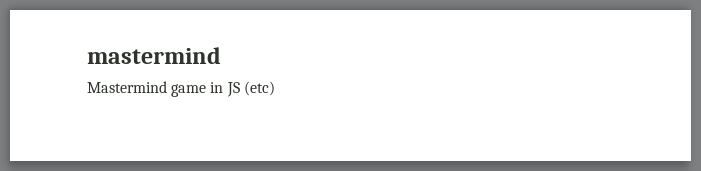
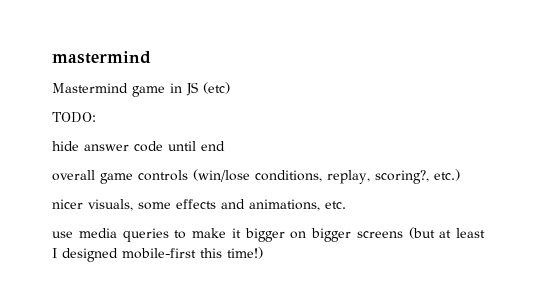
+ TODO:
+ hide answer code until end
+ overall game controls (win/lose conditions, replay, scoring?, etc.)
+ nicer visuals, some effects and animations, etc.
+ use media queries to make it bigger on bigger screens (but at least I designed mobile-first this time!)

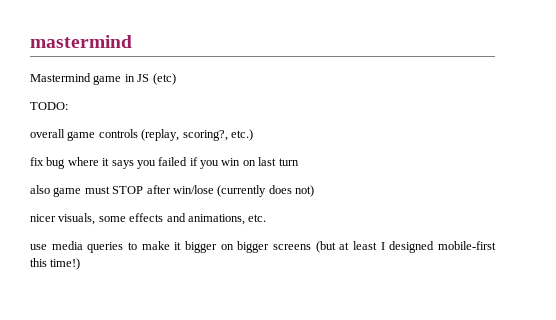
- hide answer code until end
- overall game controls (win/lose conditions, replay, scoring?, etc.)
+ overall game controls (replay, scoring?, etc.)
+ fix bug where it says you failed if you win on last turn
+ also game must STOP after win/lose (currently does not)

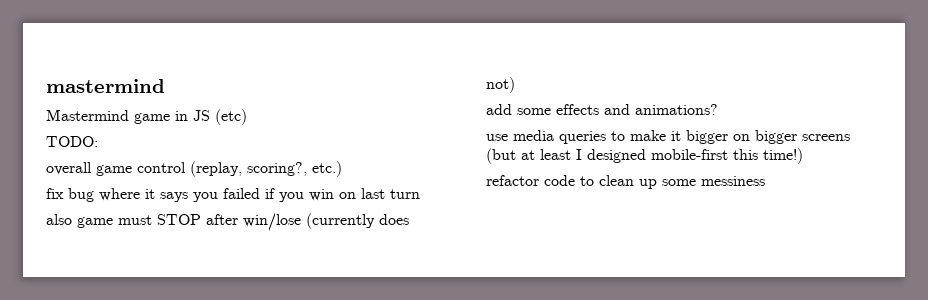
- overall game controls (replay, scoring?, etc.)
+ overall game control (replay, scoring?, etc.)
- nicer visuals, some effects and animations, etc.
+ add some effects and animations?
+ refactor code to clean up some messiness

